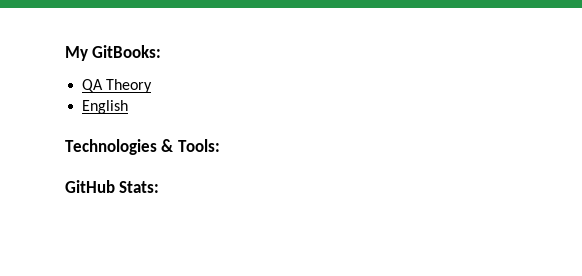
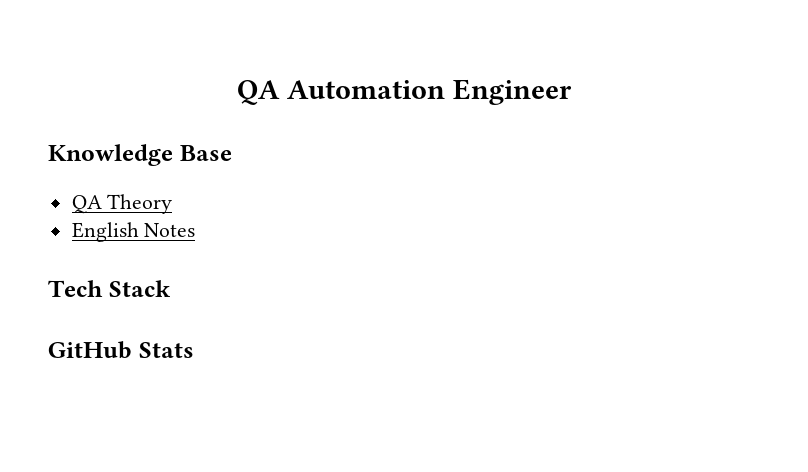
- My GitBooks:
+ QA Automation Engineer
+ Knowledge Base
- English
- Technologies & Tools:
+ English Notes
+ Tech Stack
- GitHub Stats:
+ GitHub Stats

